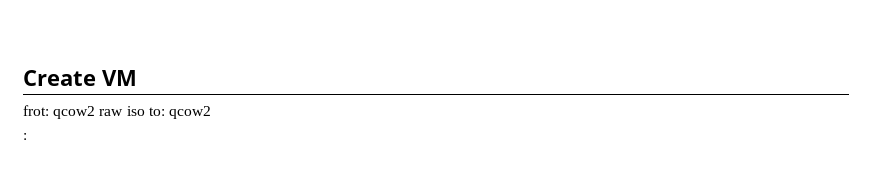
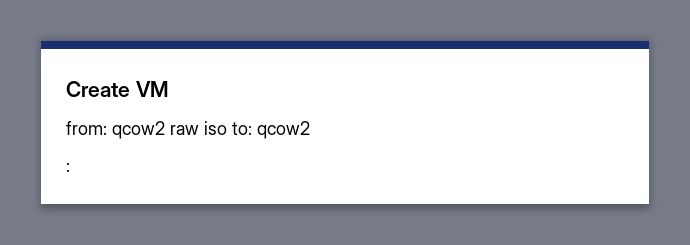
- frot: qcow2 raw iso to: qcow2
+ from: qcow2 raw iso to: qcow2

